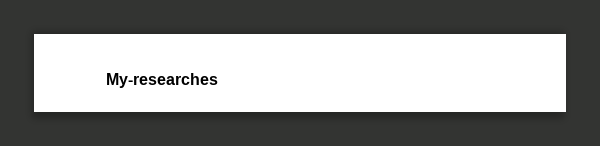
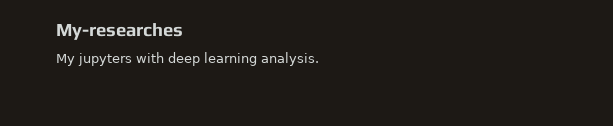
+ My jupyters with deep learning analysis.

